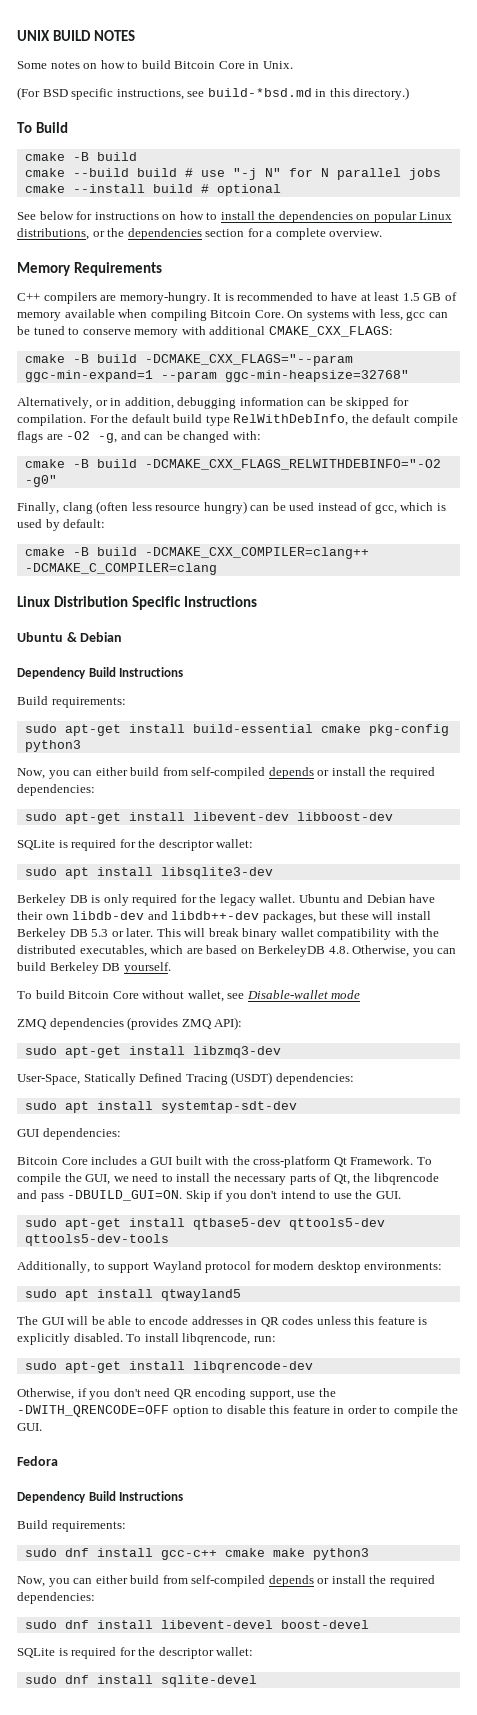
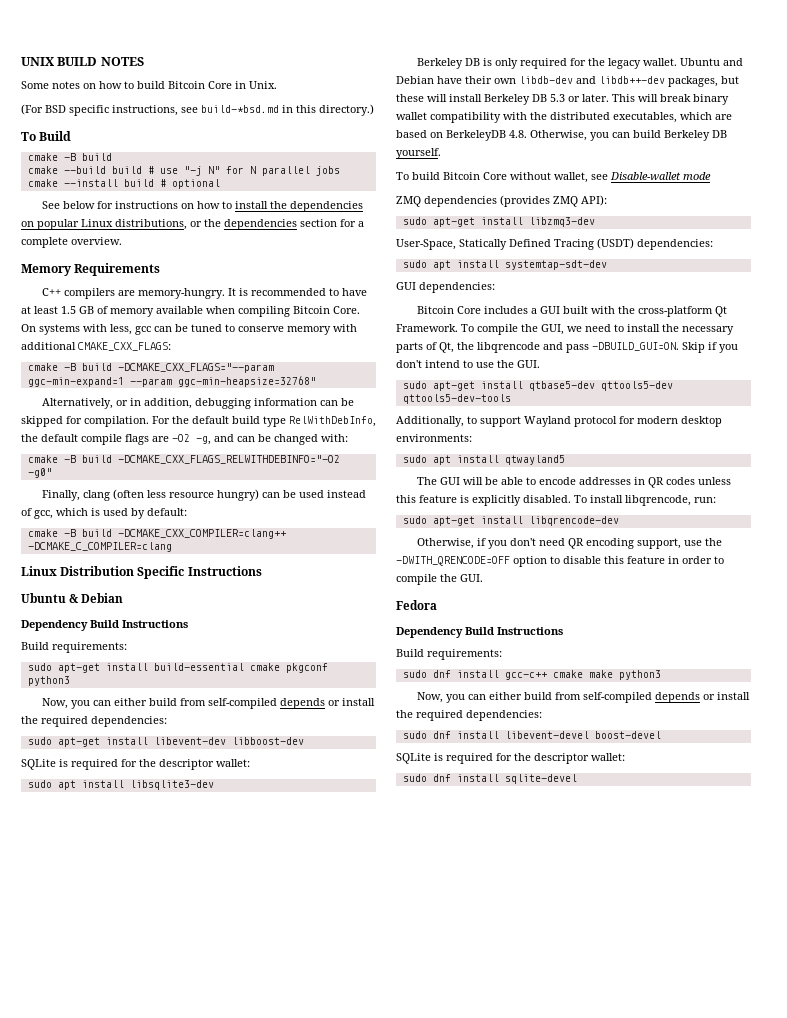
- sudo apt-get install build-essential cmake pkg-config python3
+ sudo apt-get install build-essential cmake pkgconf python3

